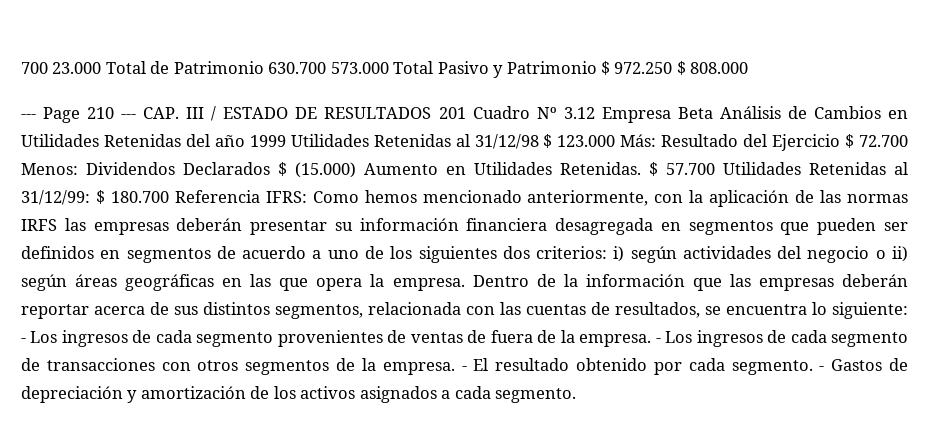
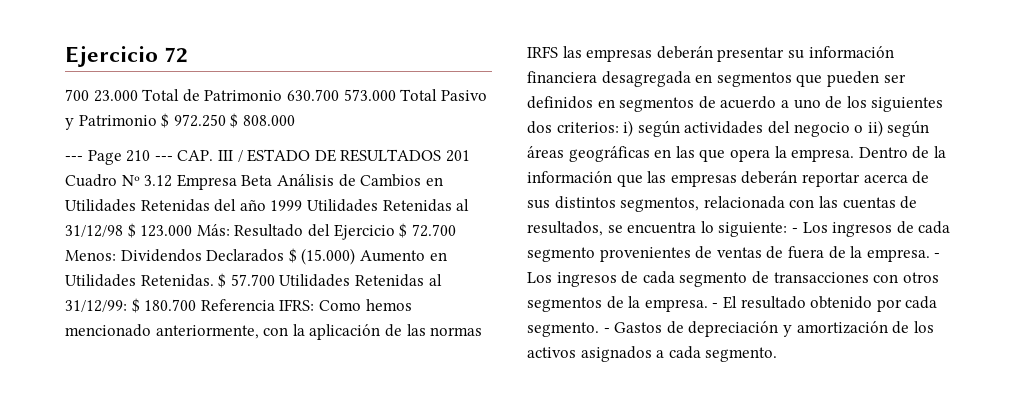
+ Ejercicio 72

